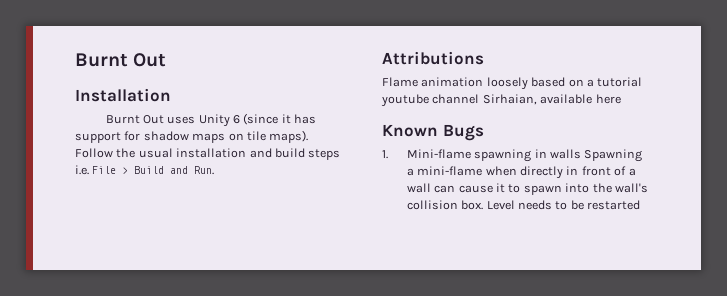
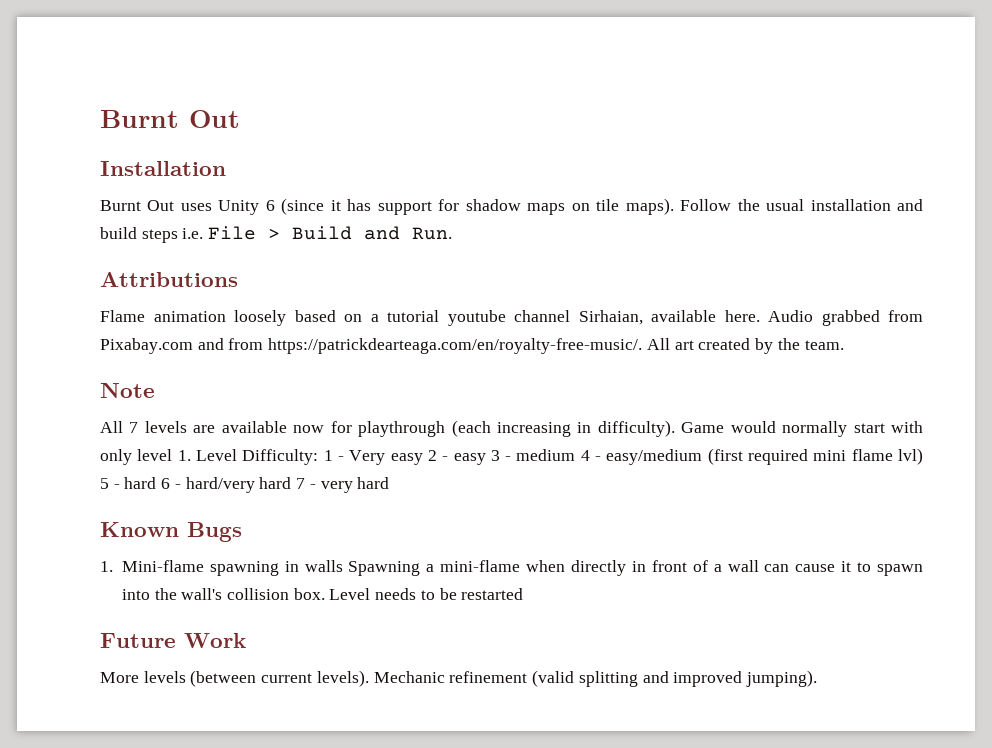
- Flame animation loosely based on a tutorial youtube channel Sirhaian, available here
+ Flame animation loosely based on a tutorial youtube channel Sirhaian, available here. Audio grabbed from Pixabay.com and from https://patrickdearteaga.com/en/royalty-free-music/. All art created by the team.
+ Note
+ All 7 levels are available now for playthrough (each increasing in difficulty). Game would normally start with only level 1. Level Difficulty: 1 - Very easy 2 - easy 3 - medium 4 - easy/medium (first required mini flame lvl) 5 - hard 6 - hard/very hard 7 - very hard
+ Future Work
+ More levels (between current levels). Mechanic refinement (valid splitting and improved jumping).

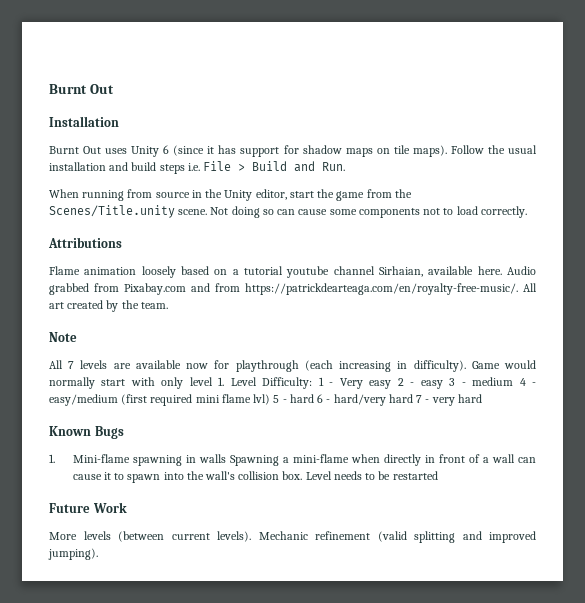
+ When running from source in the Unity editor, start the game from the Scenes/Title.unity scene. Not doing so can cause some components not to load correctly.

